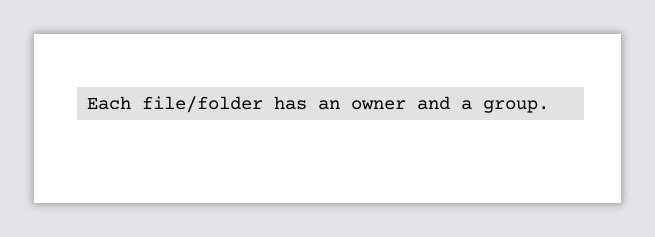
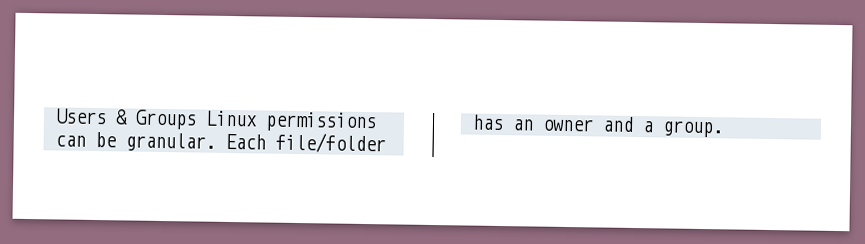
+ Users & Groups Linux permissions can be granular.

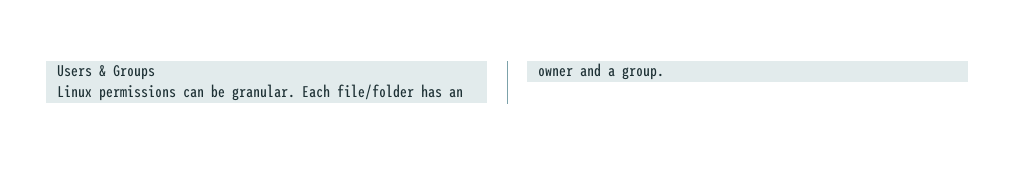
- Users & Groups Linux permissions can be granular.
+ Users & Groups
+ Linux permissions can be granular.

